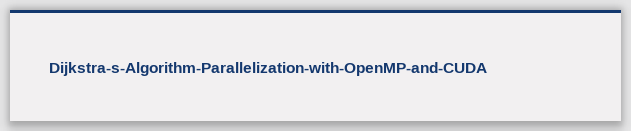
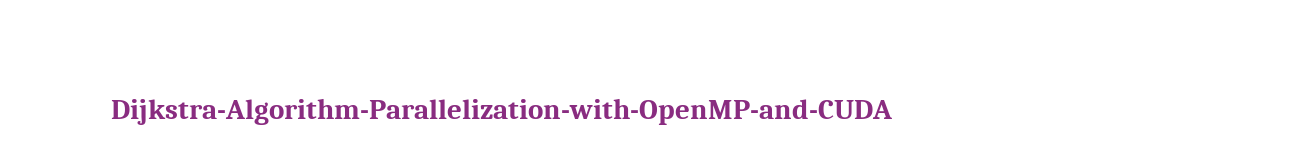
- Dijkstra-s-Algorithm-Parallelization-with-OpenMP-and-CUDA
+ Dijkstra-Algorithm-Parallelization-with-OpenMP-and-CUDA

